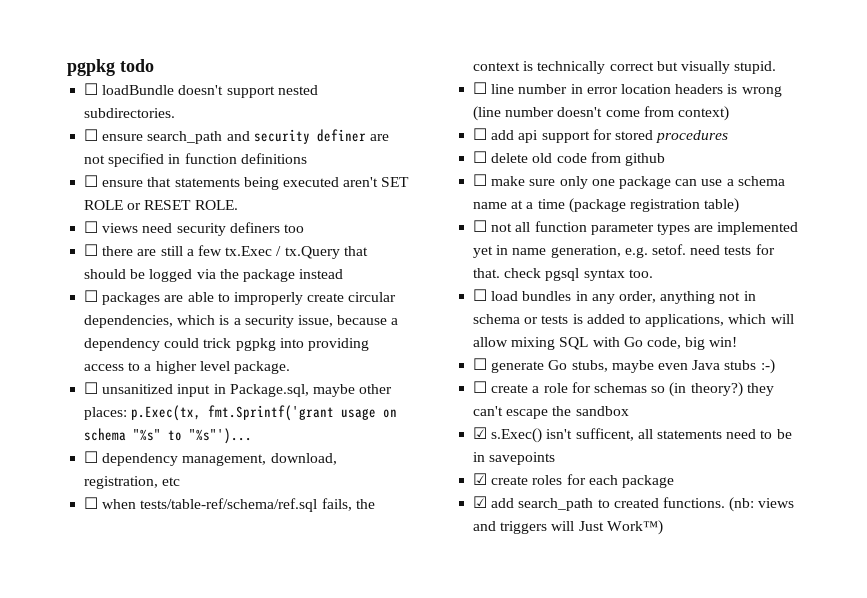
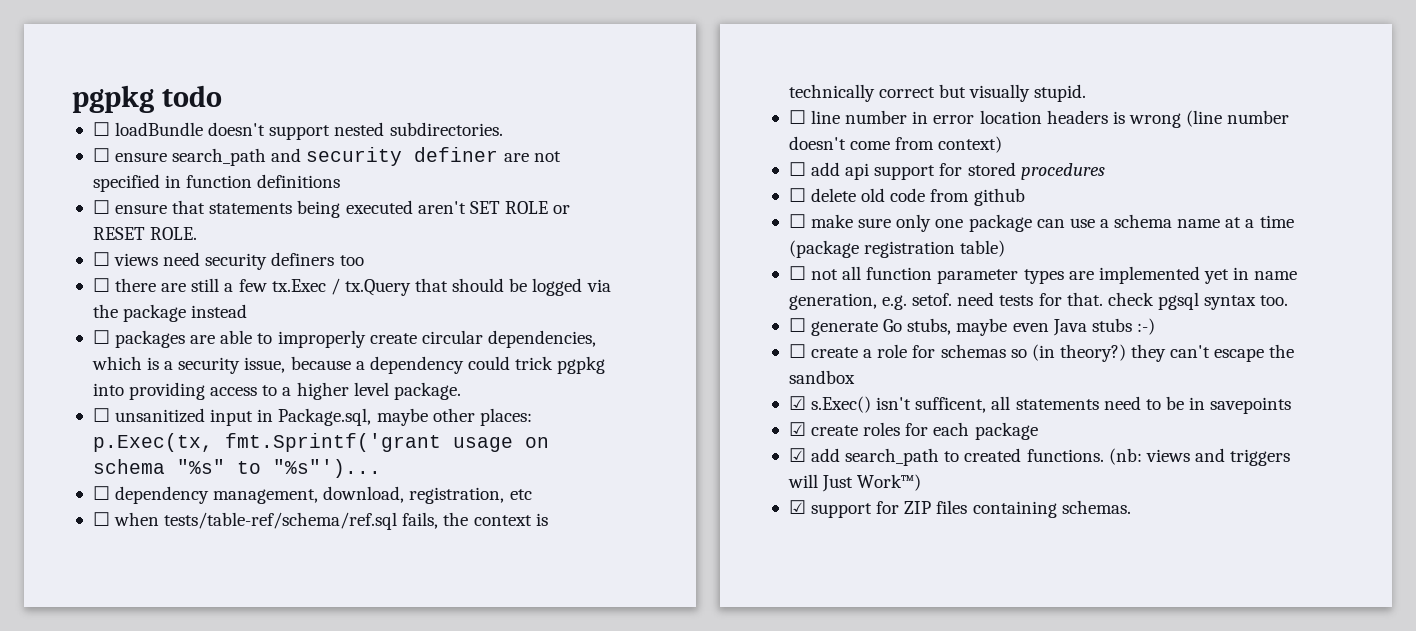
- ☐ load bundles in any order, anything not in schema or tests is added to applications, which will allow mixing SQL with Go code, big win!
+ ☑ support for ZIP files containing schemas.

